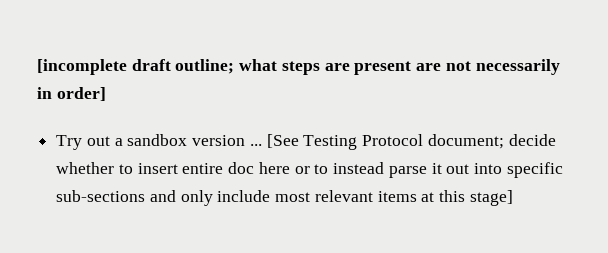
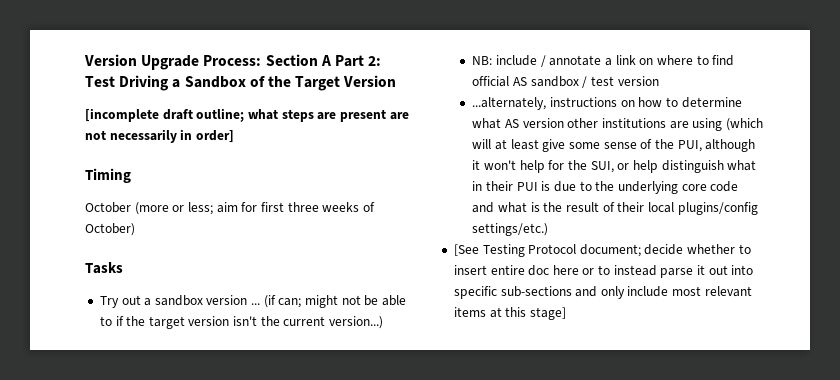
+ Version Upgrade Process: Section A Part 2: Test Driving a Sandbox of the Target Version
+ Timing
+ October (more or less; aim for first three weeks of October)
+ Tasks
- Try out a sandbox version ... [See Testing Protocol document; decide whether to insert entire doc here or to instead parse it out into specific sub-sections and only include most relevant items at this stage]
+ Try out a sandbox version ... (if can; might not be able to if the target version isn't the current version...)
+ NB: include / annotate a link on where to find official AS sandbox / test version
+ ...alternately, instructions on how to determine what AS version other institutions are using (which will at least give some sense of the PUI, although it won't help for the SUI, or help distinguish what in their PUI is due to the underlying core code and what is the result of their local plugins/config settings/etc.)
+ [See Testing Protocol document; decide whether to insert entire doc here or to instead parse it out into specific sub-sections and only include most relevant items at this stage]

